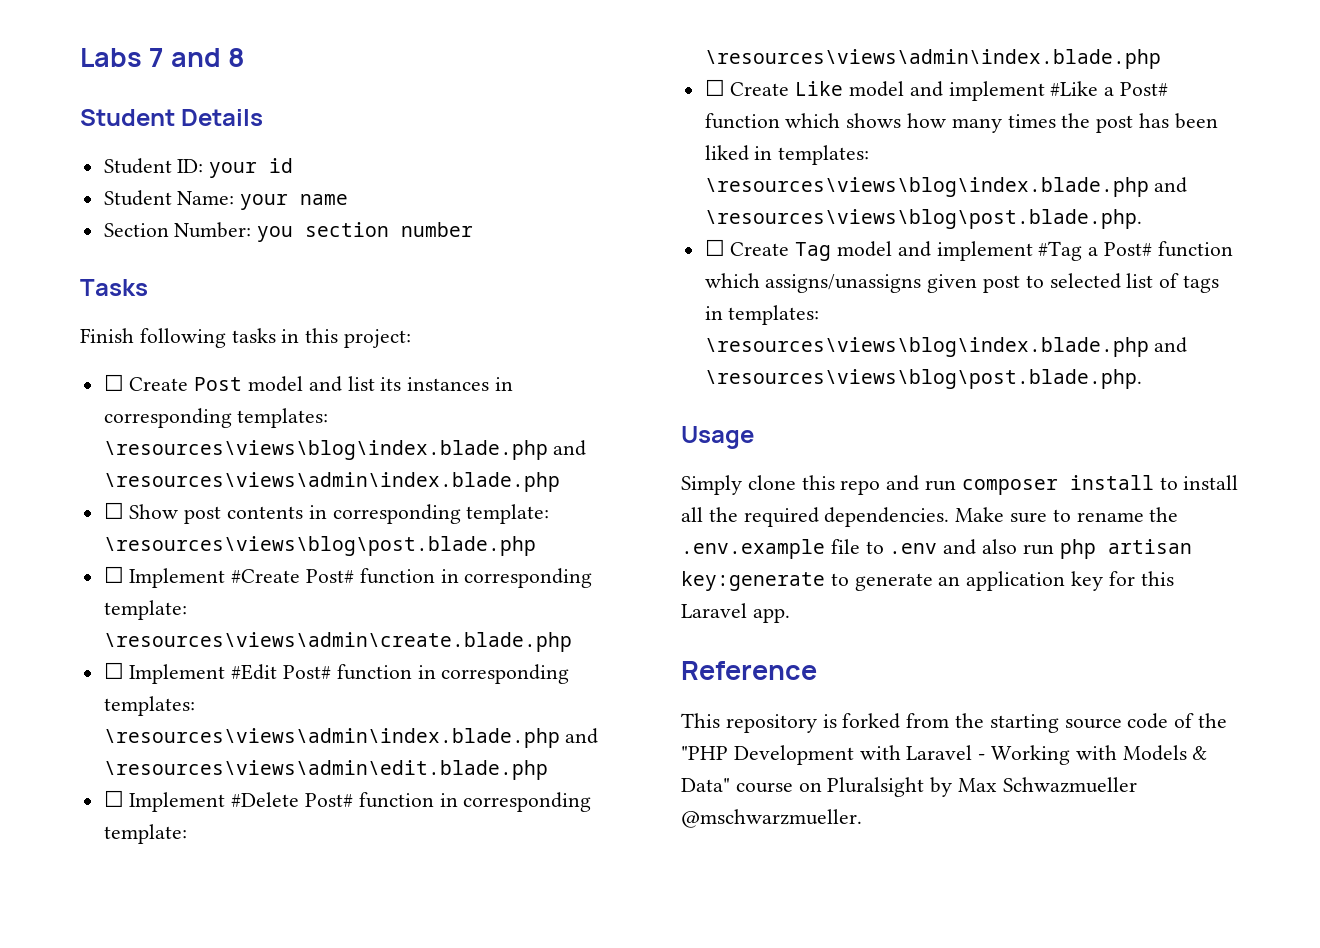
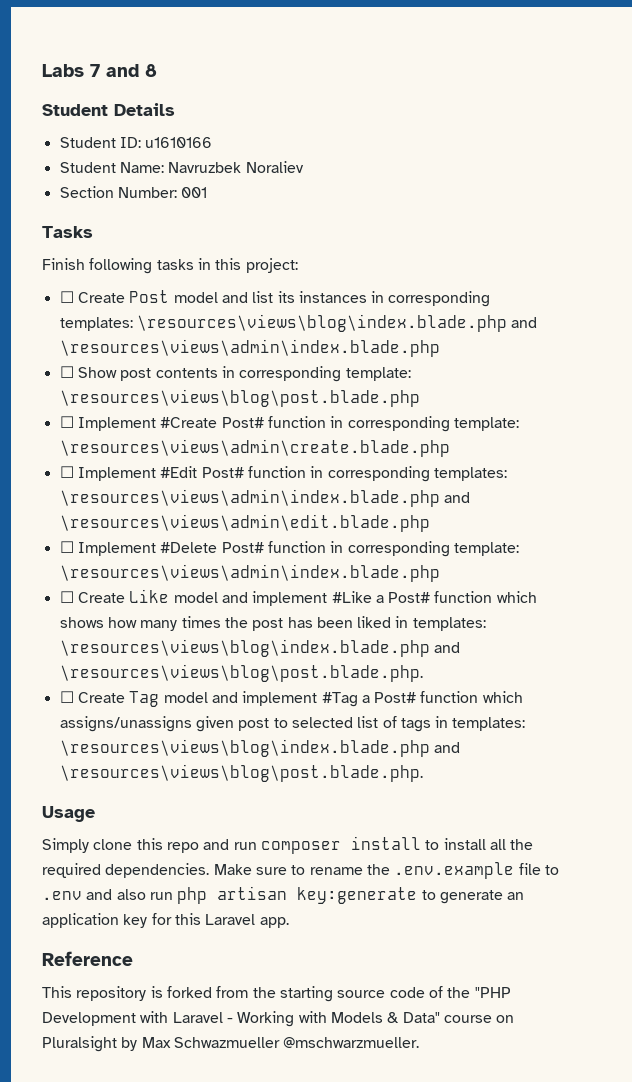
- Student ID: your id
+ Student ID: u1610166
- Student Name: your name
+ Student Name: Navruzbek Noraliev
- Section Number: you section number
+ Section Number: 001

